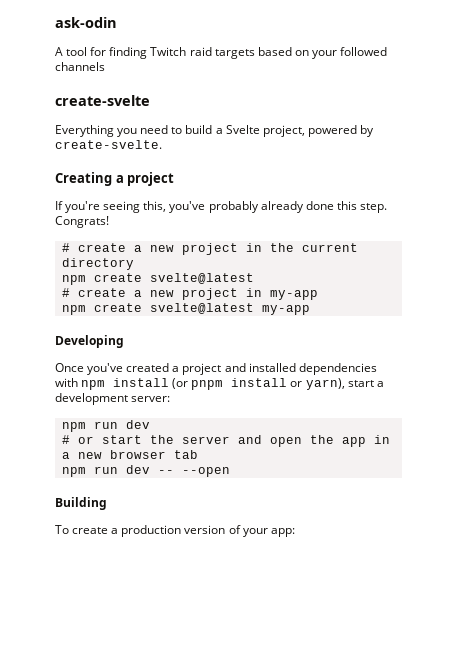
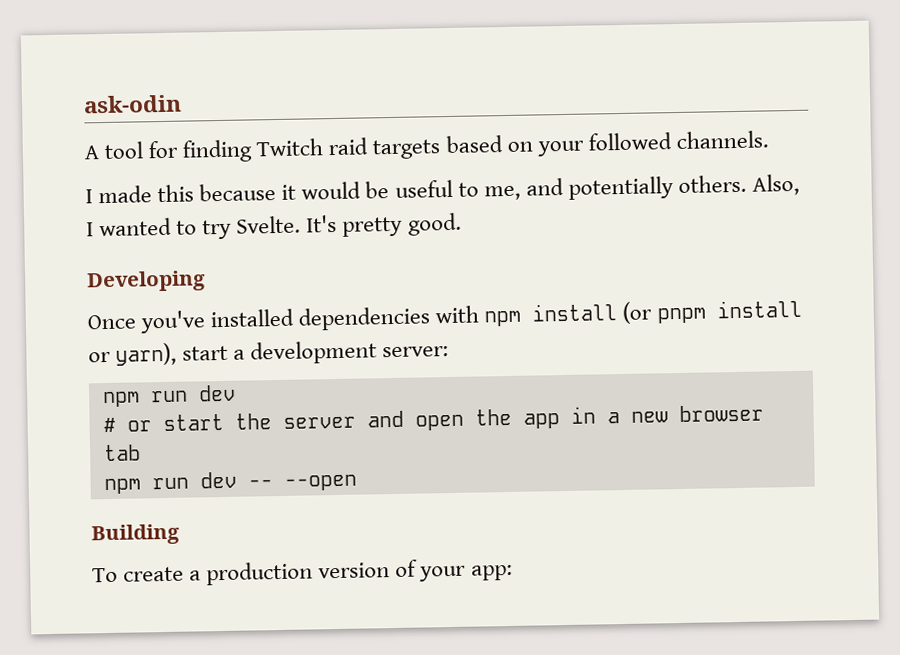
- A tool for finding Twitch raid targets based on your followed channels
- create-svelte
- Everything you need to build a Svelte project, powered by create-svelte.
- Creating a project
- If you're seeing this, you've probably already done this step. Congrats!
- # create a new project in the current directory
- npm create svelte@latest
- # create a new project in my-app
- npm create svelte@latest my-app
+ A tool for finding Twitch raid targets based on your followed channels.
+ I made this because it would be useful to me, and potentially others. Also, I wanted to try Svelte. It's pretty good.
- Once you've created a project and installed dependencies with npm install (or pnpm install or yarn), start a development server:
+ Once you've installed dependencies with npm install (or pnpm install or yarn), start a development server:

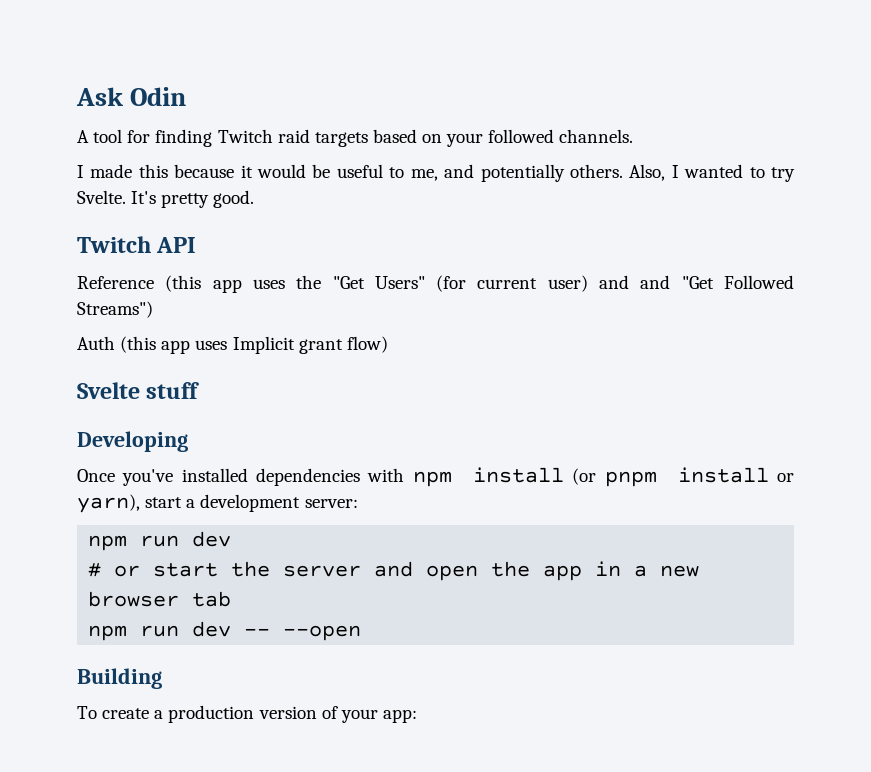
- ask-odin
+ Ask Odin
+ Twitch API
+ Reference (this app uses the "Get Users" (for current user) and and "Get Followed Streams")
+ Auth (this app uses Implicit grant flow)
+ Svelte stuff

